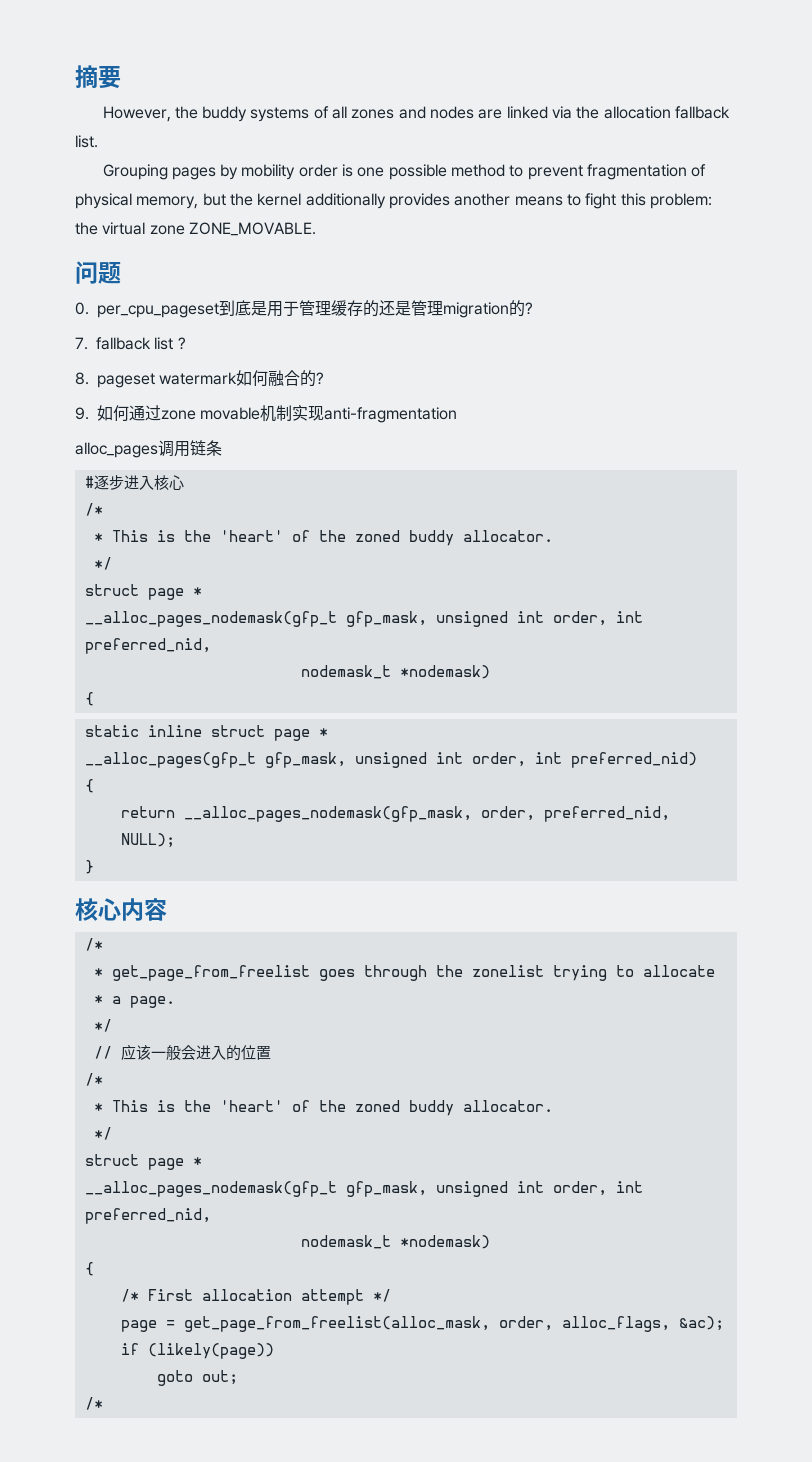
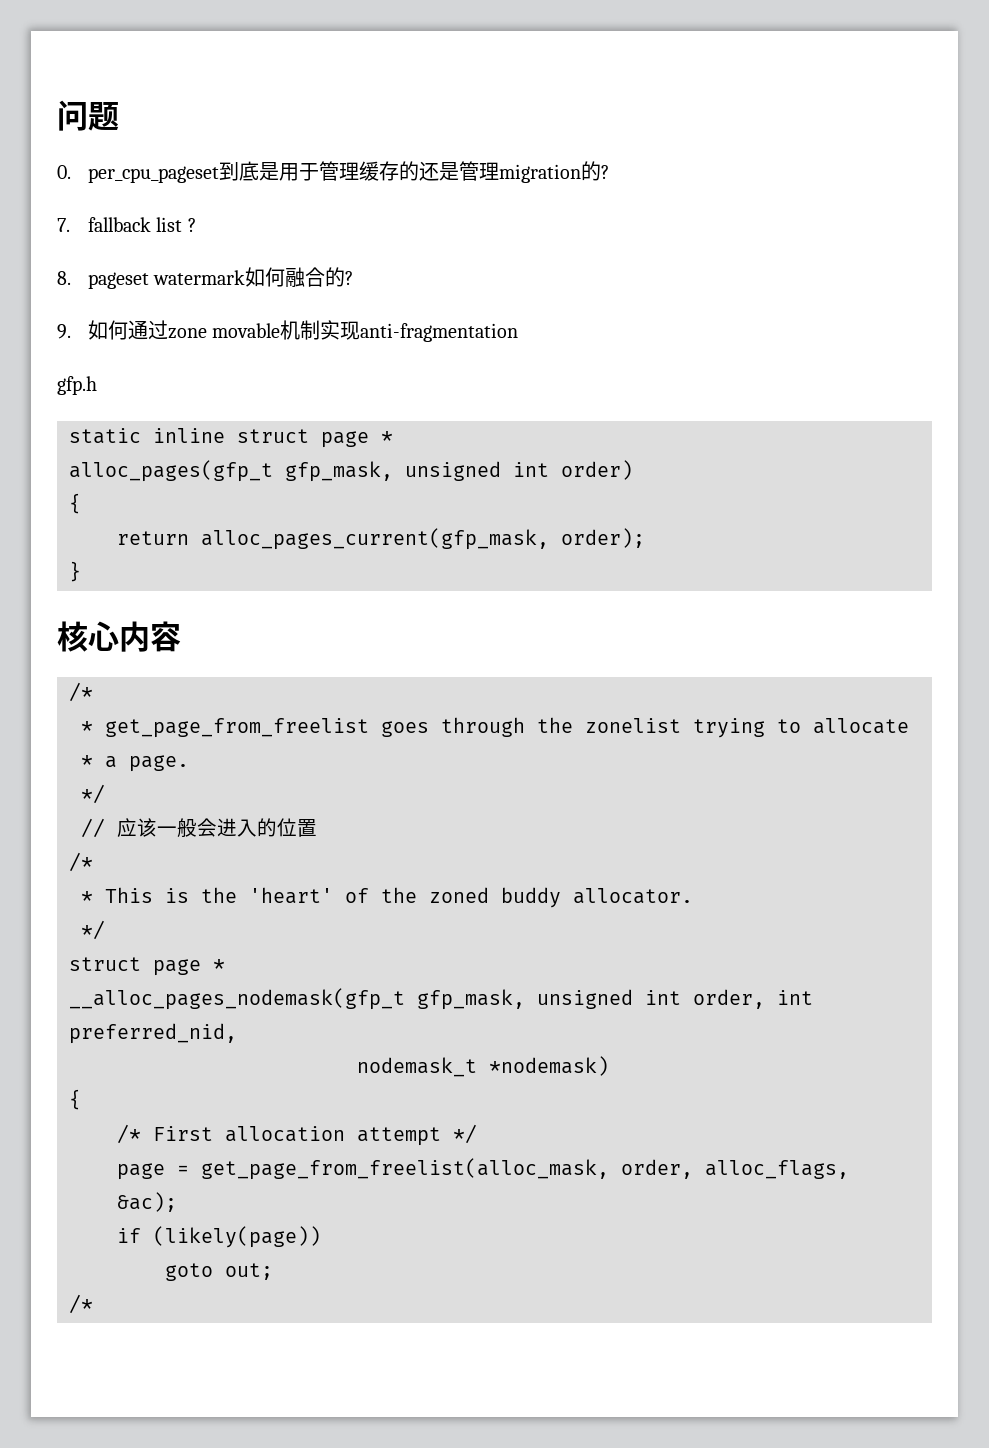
- 摘要
- However, the buddy systems of all zones and nodes are linked via the allocation fallback list.
- Grouping pages by mobility order is one possible method to prevent fragmentation of physical memory, but the kernel additionally provides another means to fight this problem: the virtual zone ZONE_MOVABLE.
- alloc_pages调用链条
- #逐步进入核心
- /*
- * This is the 'heart' of the zoned buddy allocator.
- */
- struct page *
- __alloc_pages_nodemask(gfp_t gfp_mask, unsigned int order, int preferred_nid,
- nodemask_t *nodemask)
- {
+ gfp.h
- __alloc_pages(gfp_t gfp_mask, unsigned int order, int preferred_nid)
+ alloc_pages(gfp_t gfp_mask, unsigned int order)
- return __alloc_pages_nodemask(gfp_mask, order, preferred_nid, NULL);
+ return alloc_pages_current(gfp_mask, order);

